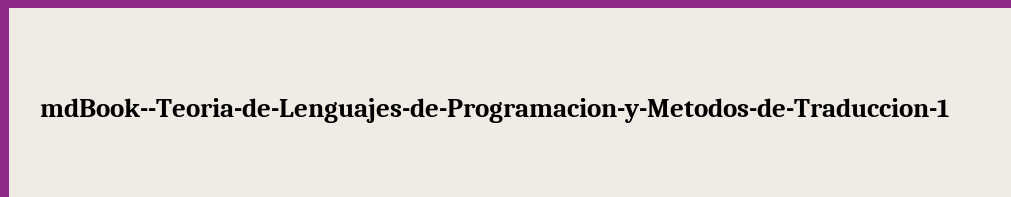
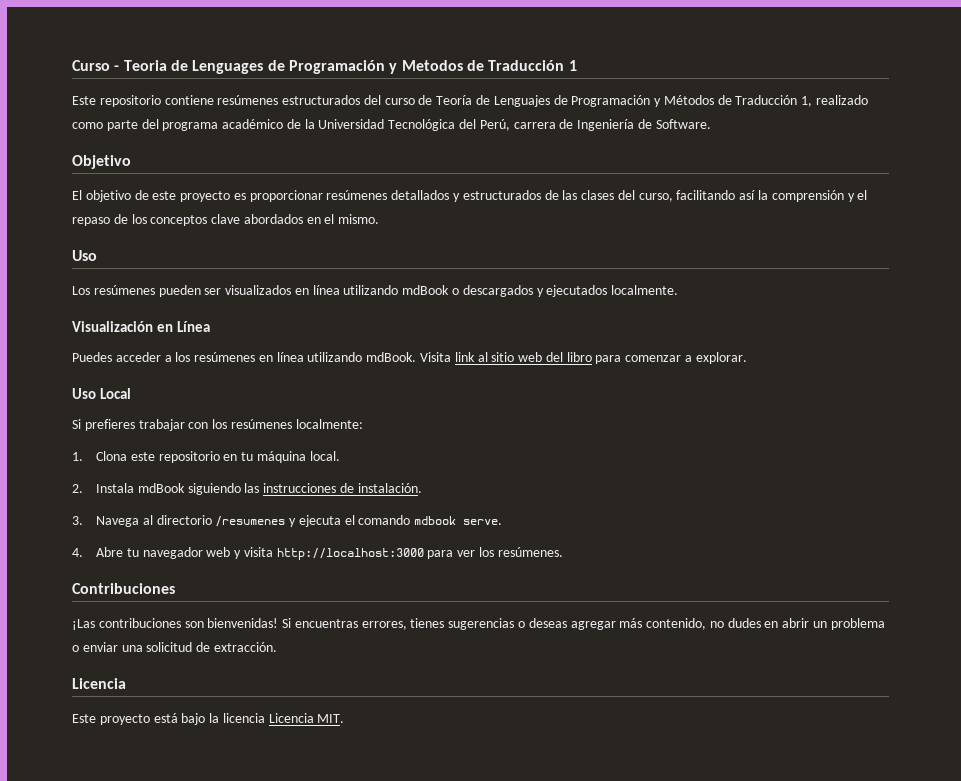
- mdBook--Teoria-de-Lenguajes-de-Programacion-y-Metodos-de-Traduccion-1
+ Curso - Teoria de Lenguages de Programación y Metodos de Traducción 1
+ Este repositorio contiene resúmenes estructurados del curso de Teoría de Lenguajes de Programación y Métodos de Traducción 1, realizado como parte del programa académico de la Universidad Tecnológica del Perú, carrera de Ingeniería de Software.
+ Objetivo
+ El objetivo de este proyecto es proporcionar resúmenes detallados y estructurados de las clases del curso, facilitando así la comprensión y el repaso de los conceptos clave abordados en el mismo.
+ Uso
+ Los resúmenes pueden ser visualizados en línea utilizando mdBook o descargados y ejecutados localmente.
+ Visualización en Línea
+ Puedes acceder a los resúmenes en línea utilizando mdBook. Visita link al sitio web del libro para comenzar a explorar.
+ Uso Local
+ Si prefieres trabajar con los resúmenes localmente:
+ 1. Clona este repositorio en tu máquina local.
+ 2. Instala mdBook siguiendo las instrucciones de instalación.
+ 3. Navega al directorio /resumenes y ejecuta el comando mdbook serve.
+ 4. Abre tu navegador web y visita http://localhost:3000 para ver los resúmenes.
+ Contribuciones
+ ¡Las contribuciones son bienvenidas! Si encuentras errores, tienes sugerencias o deseas agregar más contenido, no dudes en abrir un problema o enviar una solicitud de extracción.
+ Licencia
+ Este proyecto está bajo la licencia Licencia MIT.

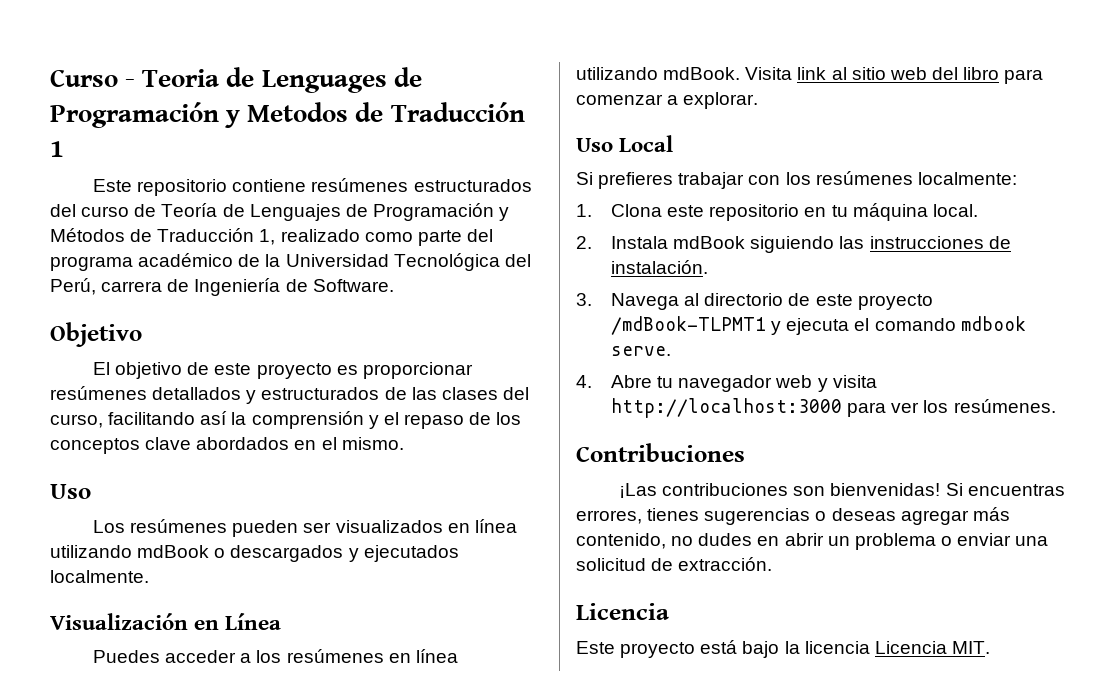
- 3. Navega al directorio /resumenes y ejecuta el comando mdbook serve.
+ 3. Navega al directorio de este proyecto /mdBook-TLPMT1 y ejecuta el comando mdbook serve.

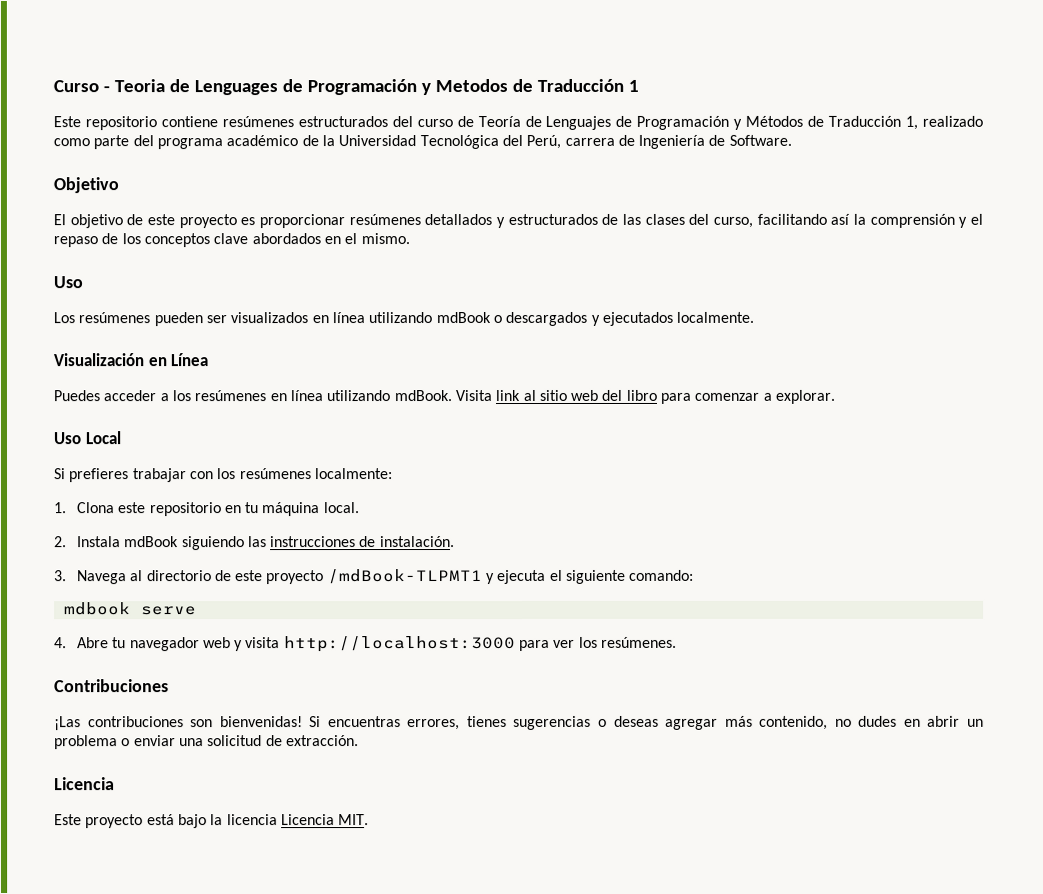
- 3. Navega al directorio de este proyecto /mdBook-TLPMT1 y ejecuta el comando mdbook serve.
+ 3. Navega al directorio de este proyecto /mdBook-TLPMT1 y ejecuta el siguiente comando:
+ mdbook serve

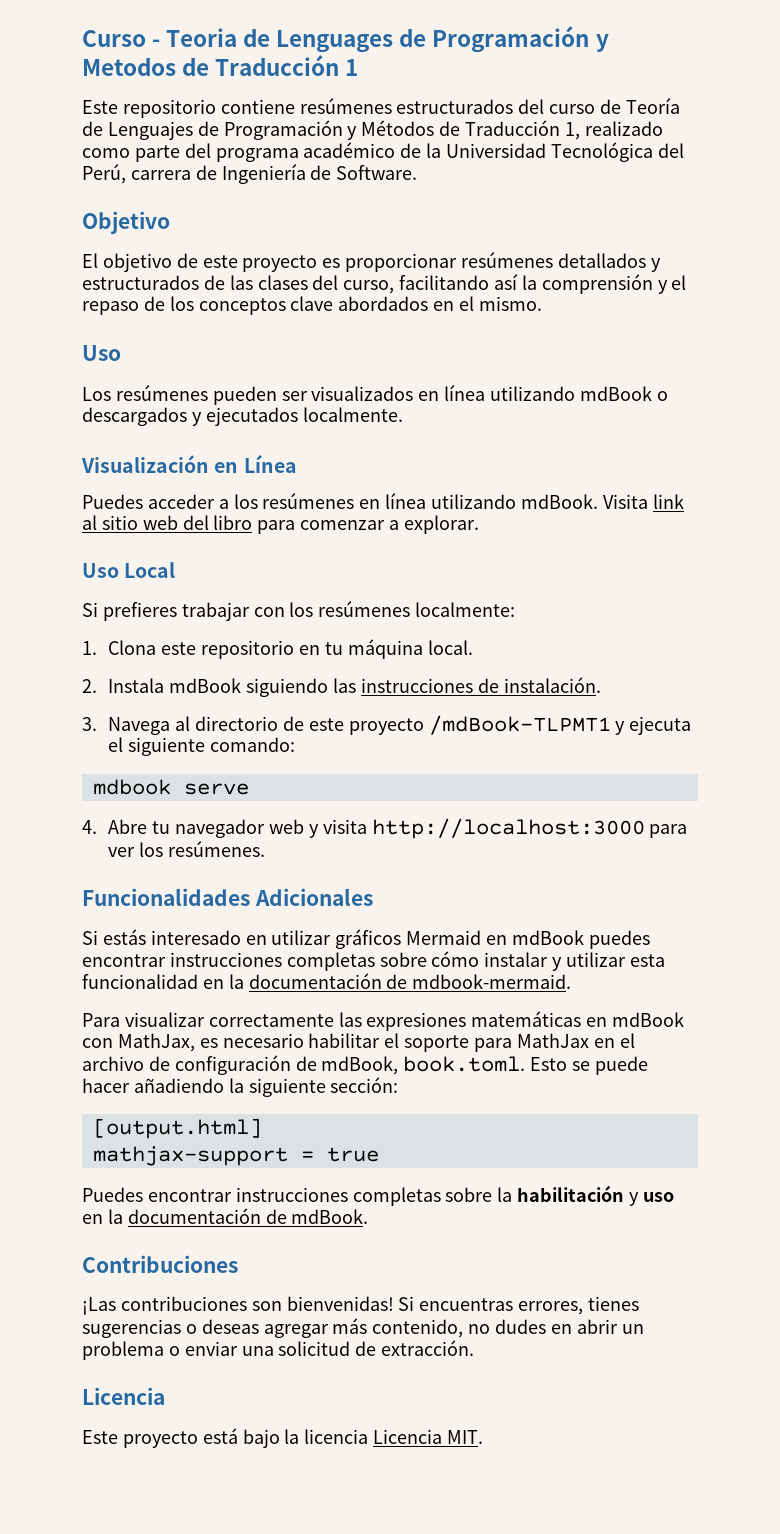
+ Funcionalidades Adicionales
+ Si estás interesado en utilizar gráficos Mermaid en mdBook puedes encontrar instrucciones completas sobre cómo instalar y utilizar esta funcionalidad en la documentación de mdbook-mermaid.
+ Para visualizar correctamente las expresiones matemáticas en mdBook con MathJax, es necesario habilitar el soporte para MathJax en el archivo de configuración de mdBook, book.toml. Esto se puede hacer añadiendo la siguiente sección:
+ [output.html]
+ mathjax-support = true
+ Puedes encontrar instrucciones completas sobre la habilitación y uso en la documentación de mdBook.

